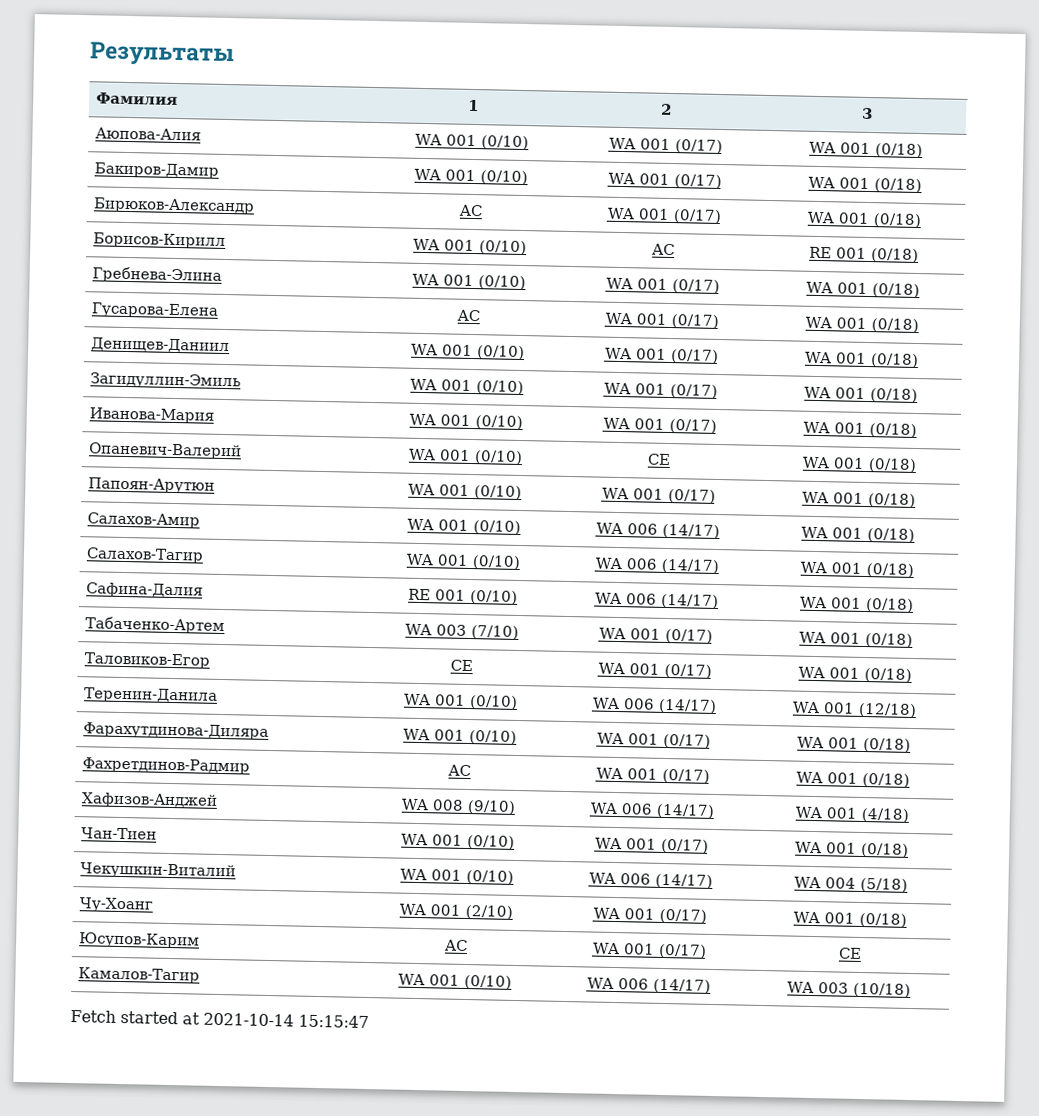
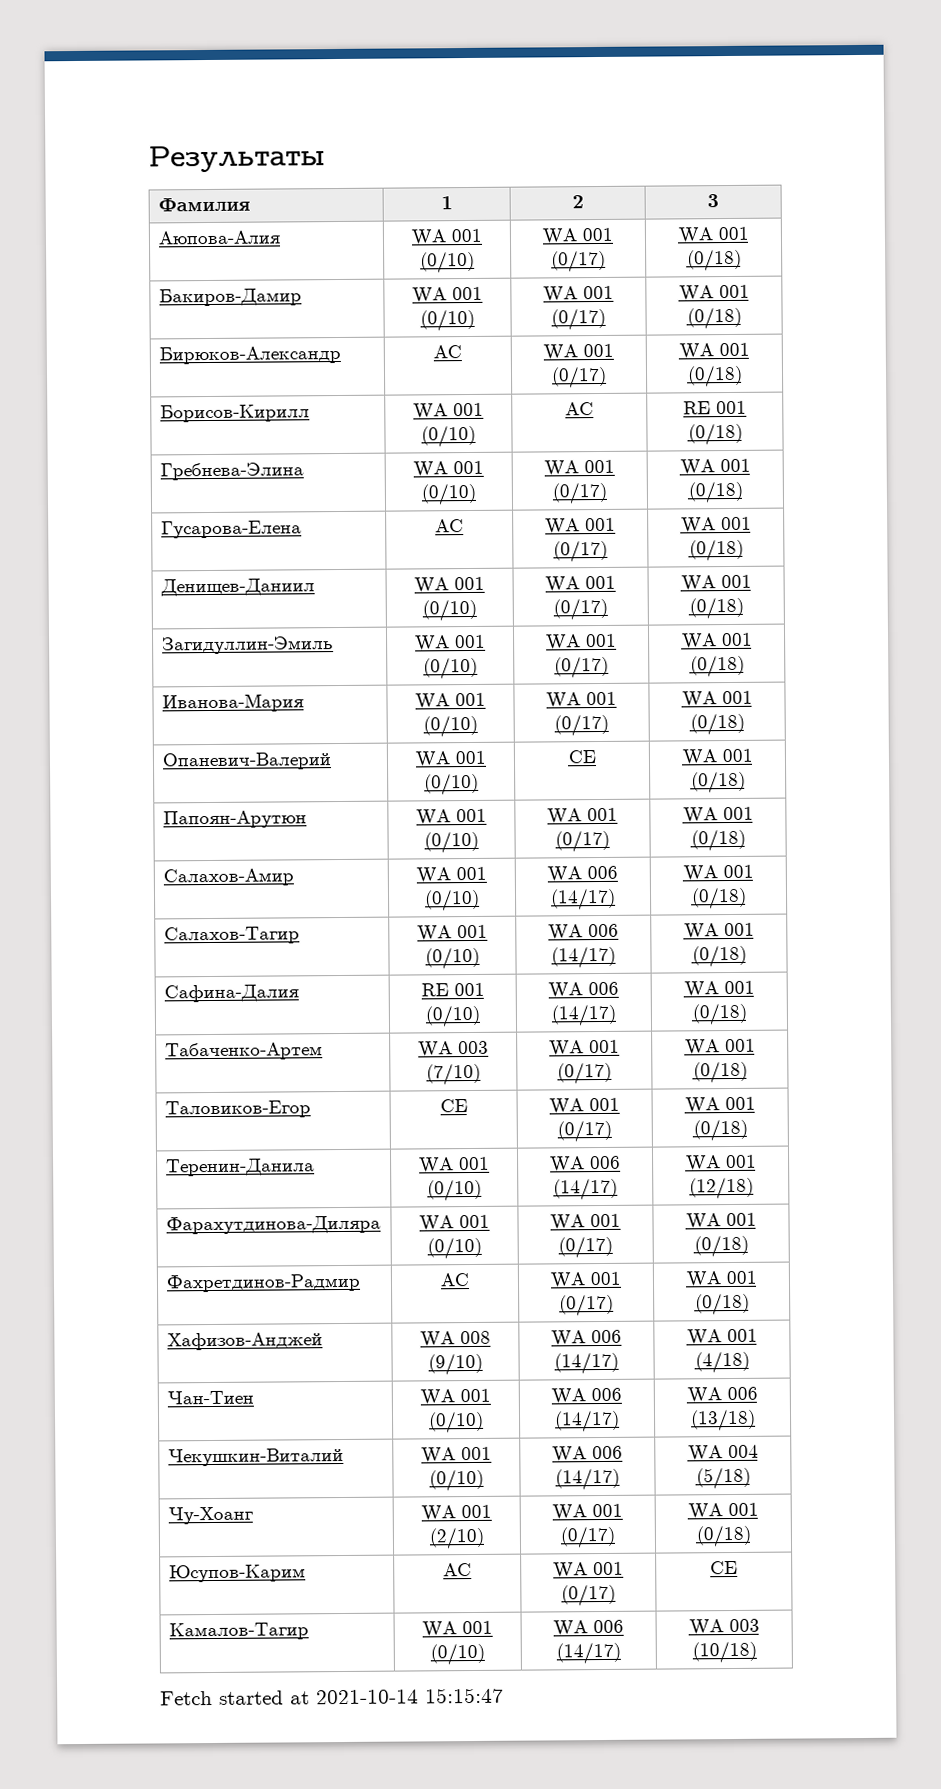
- Чан-Тиен | WA 001 (0/10) | WA 001 (0/17) | WA 001 (0/18)
+ Чан-Тиен | WA 001 (0/10) | WA 006 (14/17) | WA 006 (13/18)

